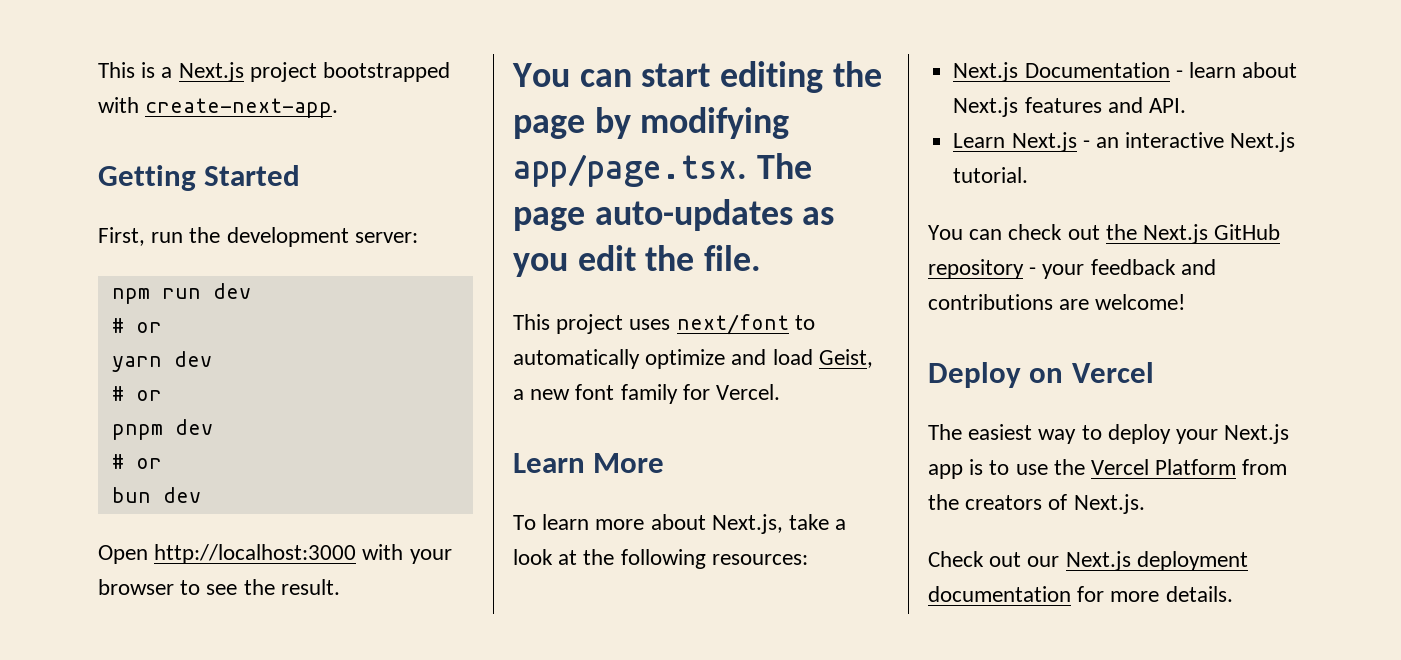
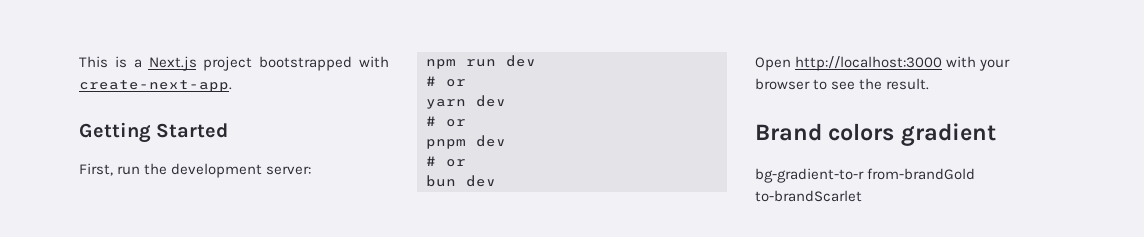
- You can start editing the page by modifying app/page.tsx. The page auto-updates as you edit the file.
- This project uses next/font to automatically optimize and load Geist, a new font family for Vercel.
- Learn More
- To learn more about Next.js, take a look at the following resources:
- Next.js Documentation - learn about Next.js features and API.
- Learn Next.js - an interactive Next.js tutorial.
- You can check out the Next.js GitHub repository - your feedback and contributions are welcome!
- Deploy on Vercel
- The easiest way to deploy your Next.js app is to use the Vercel Platform from the creators of Next.js.
- Check out our Next.js deployment documentation for more details.
+ Brand colors gradient
+ bg-gradient-to-r from-brandGold to-brandScarlet

